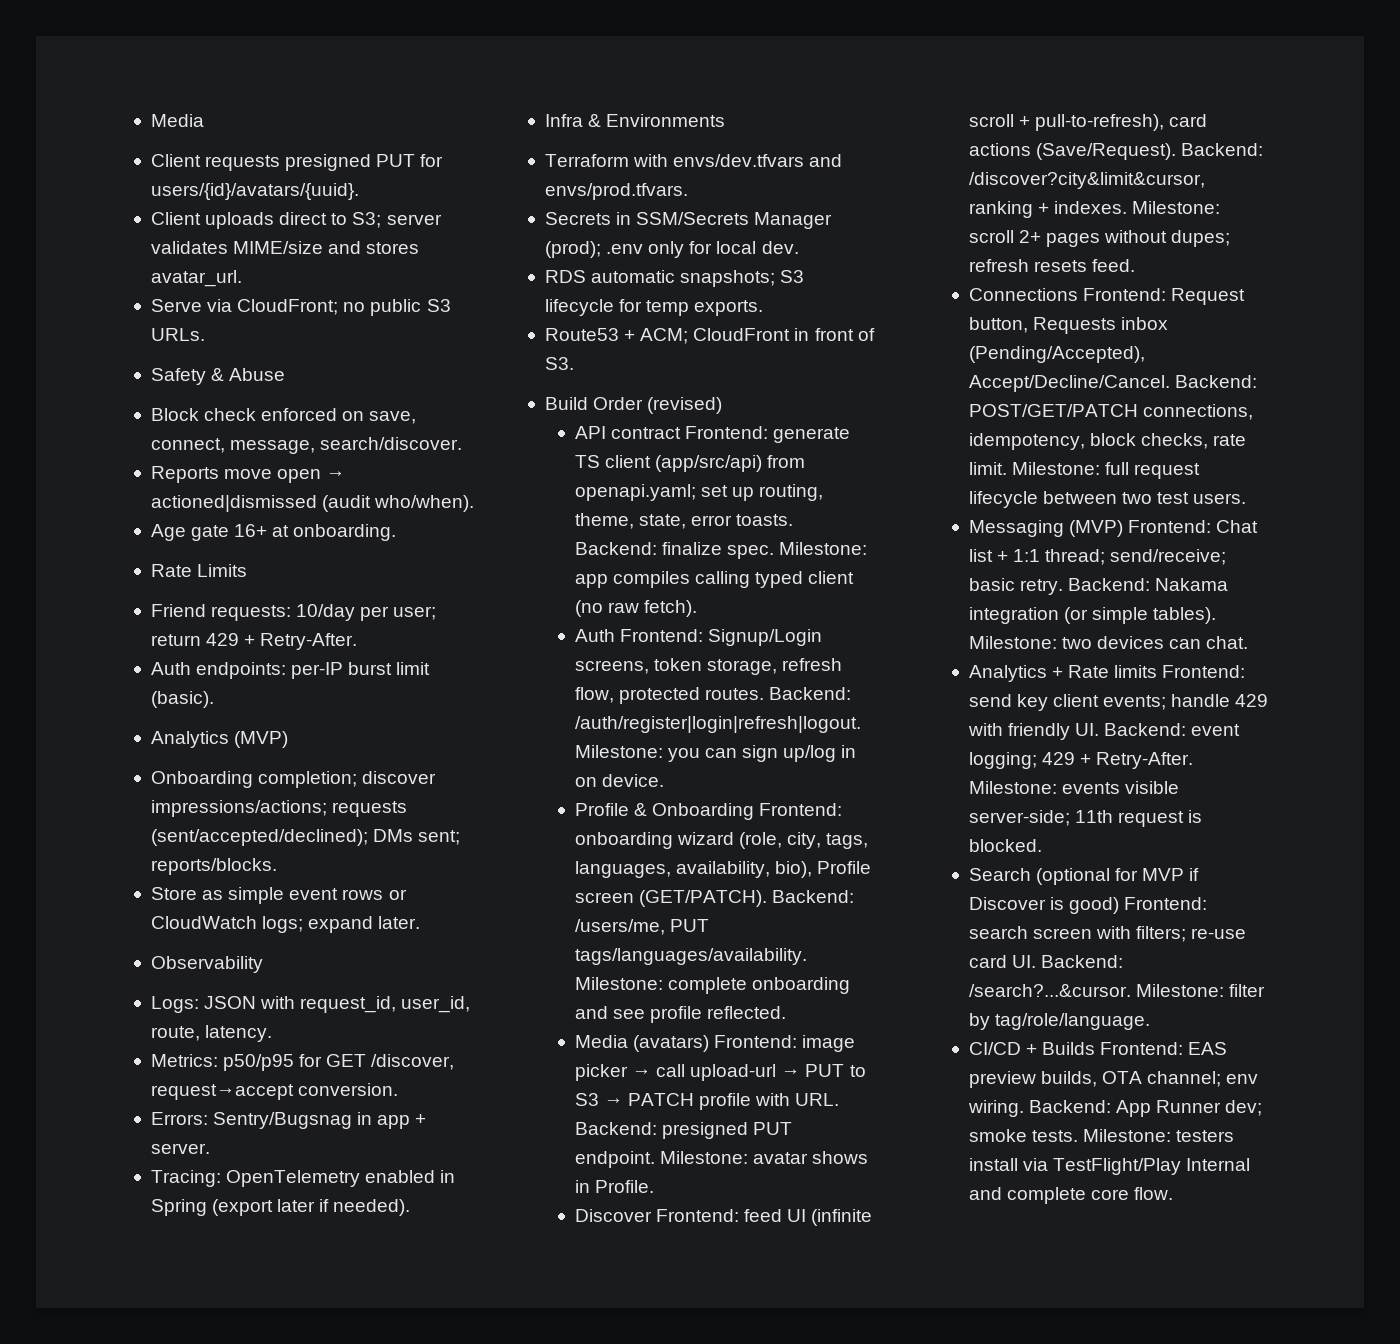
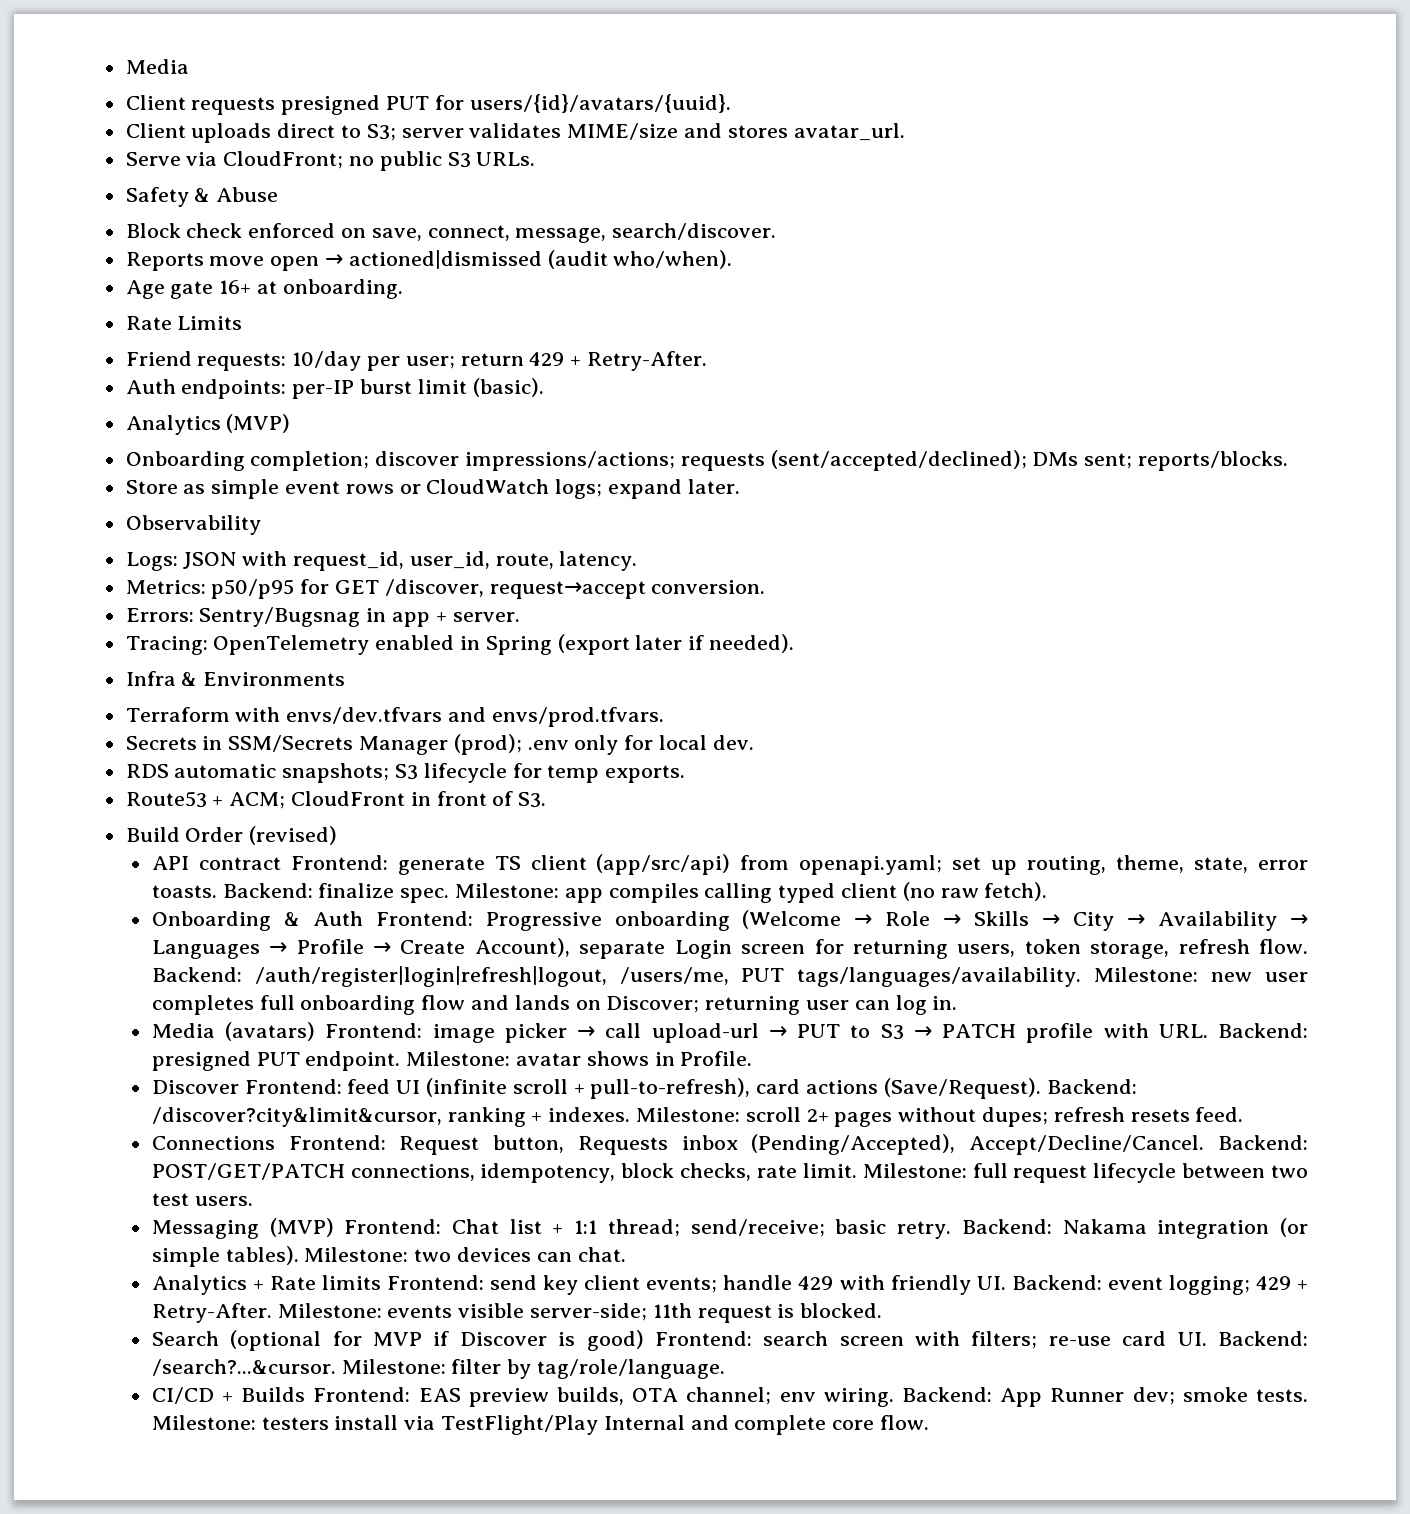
- Auth Frontend: Signup/Login screens, token storage, refresh flow, protected routes. Backend: /auth/register|login|refresh|logout. Milestone: you can sign up/log in on device.
- Profile & Onboarding Frontend: onboarding wizard (role, city, tags, languages, availability, bio), Profile screen (GET/PATCH). Backend: /users/me, PUT tags/languages/availability. Milestone: complete onboarding and see profile reflected.
+ Onboarding & Auth Frontend: Progressive onboarding (Welcome → Role → Skills → City → Availability → Languages → Profile → Create Account), separate Login screen for returning users, token storage, refresh flow. Backend: /auth/register|login|refresh|logout, /users/me, PUT tags/languages/availability. Milestone: new user completes full onboarding flow and lands on Discover; returning user can log in.

